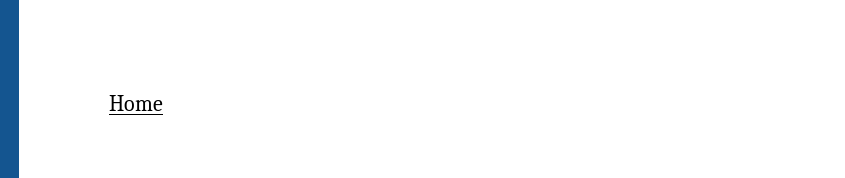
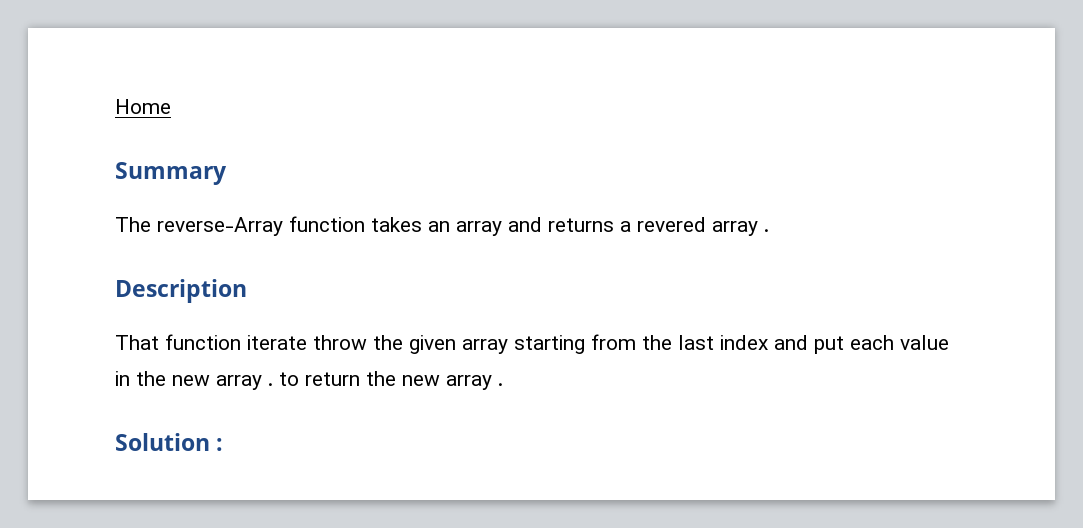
+ Summary
+ The reverse-Array function takes an array and returns a revered array .
+ Description
+ That function iterate throw the given array starting from the last index and put each value in the new array . to return the new array .
+ Solution :

